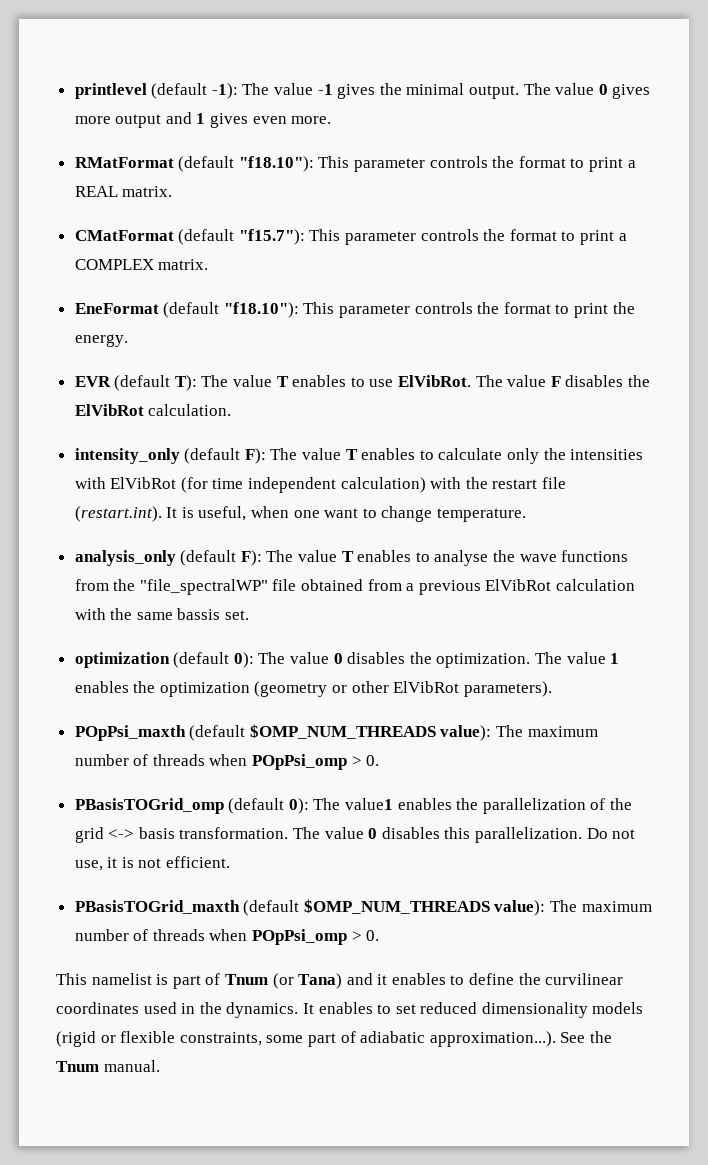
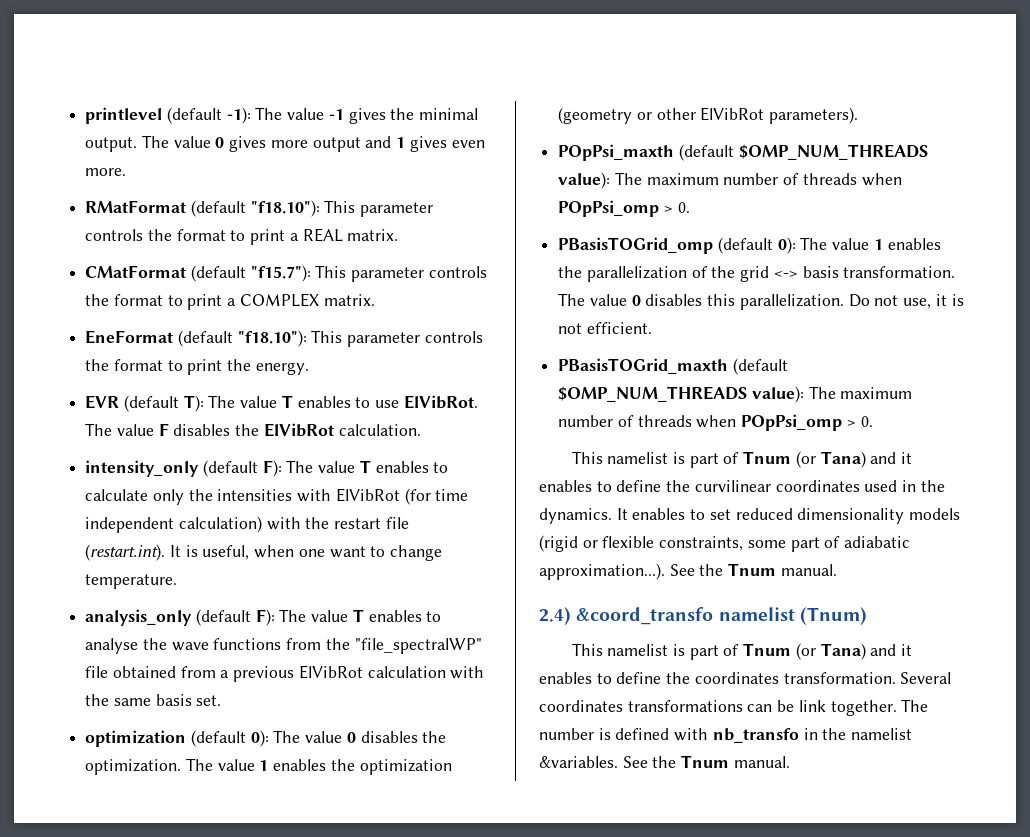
- analysis_only (default F): The value T enables to analyse the wave functions from the "file_spectralWP" file obtained from a previous ElVibRot calculation with the same bassis set.
+ analysis_only (default F): The value T enables to analyse the wave functions from the "file_spectralWP" file obtained from a previous ElVibRot calculation with the same basis set.
- PBasisTOGrid_omp (default 0): The value1 enables the parallelization of the grid <-> basis transformation.
+ PBasisTOGrid_omp (default 0): The value 1 enables the parallelization of the grid <-> basis transformation.
+ 2.4) &coord_transfo namelist (Tnum)
+ This namelist is part of Tnum (or Tana) and it enables to define the coordinates transformation. Several coordinates transformations can be link together. The number is defined with nb_transfo in the namelist &variables. See the Tnum manual.

